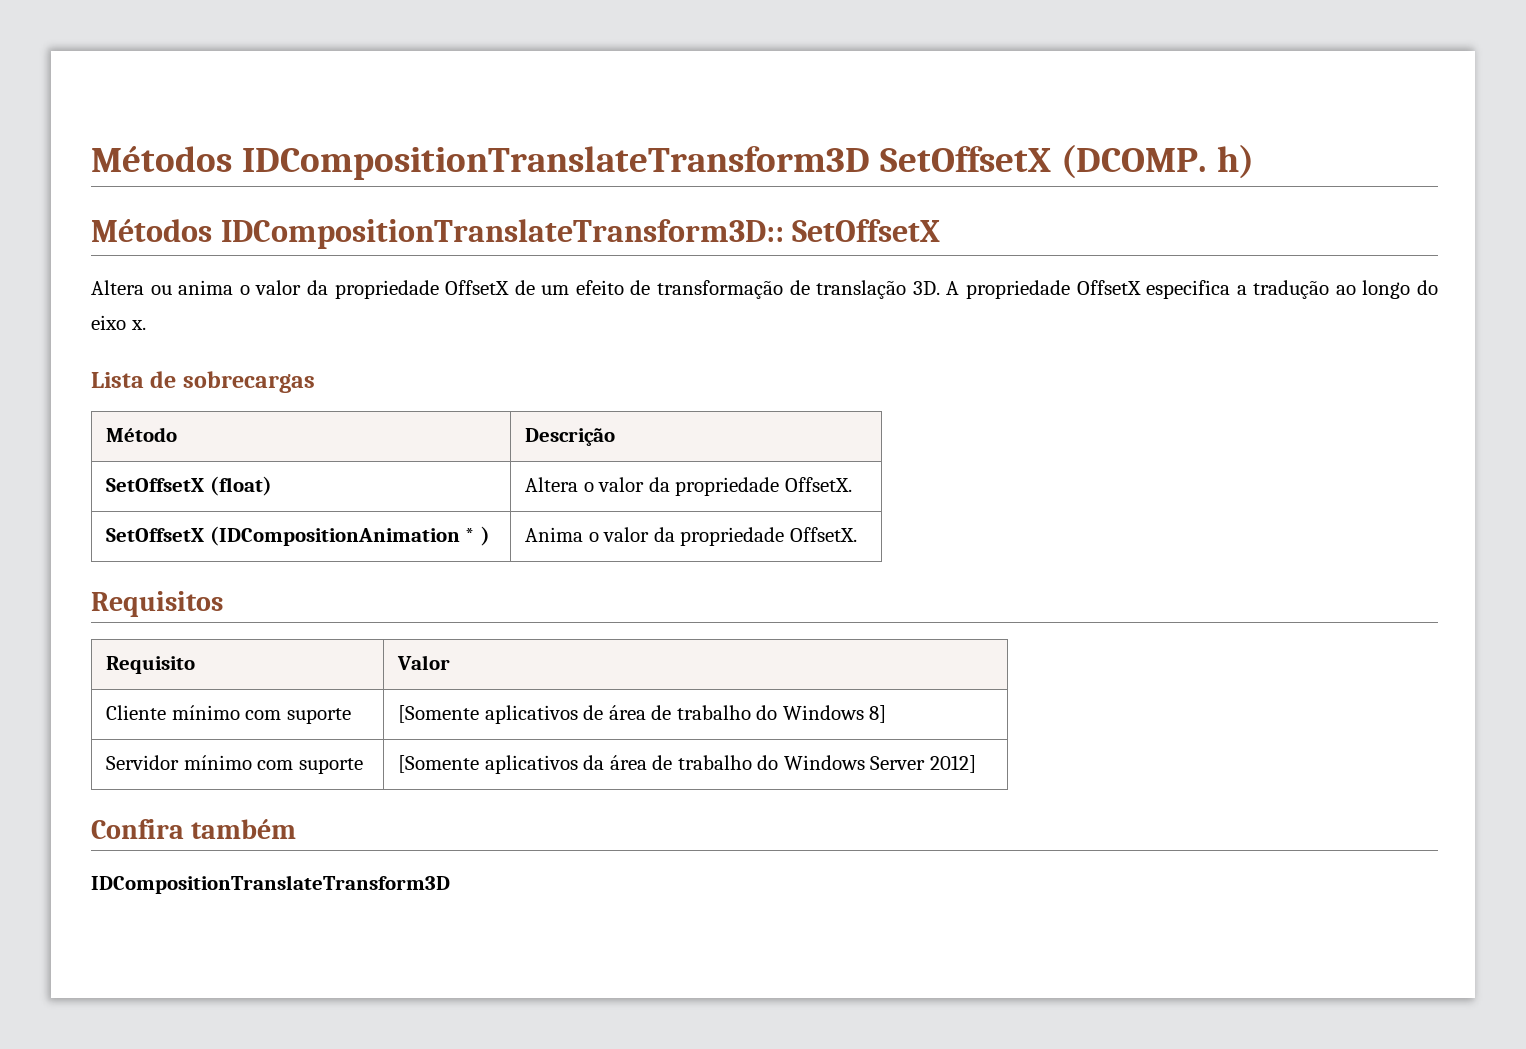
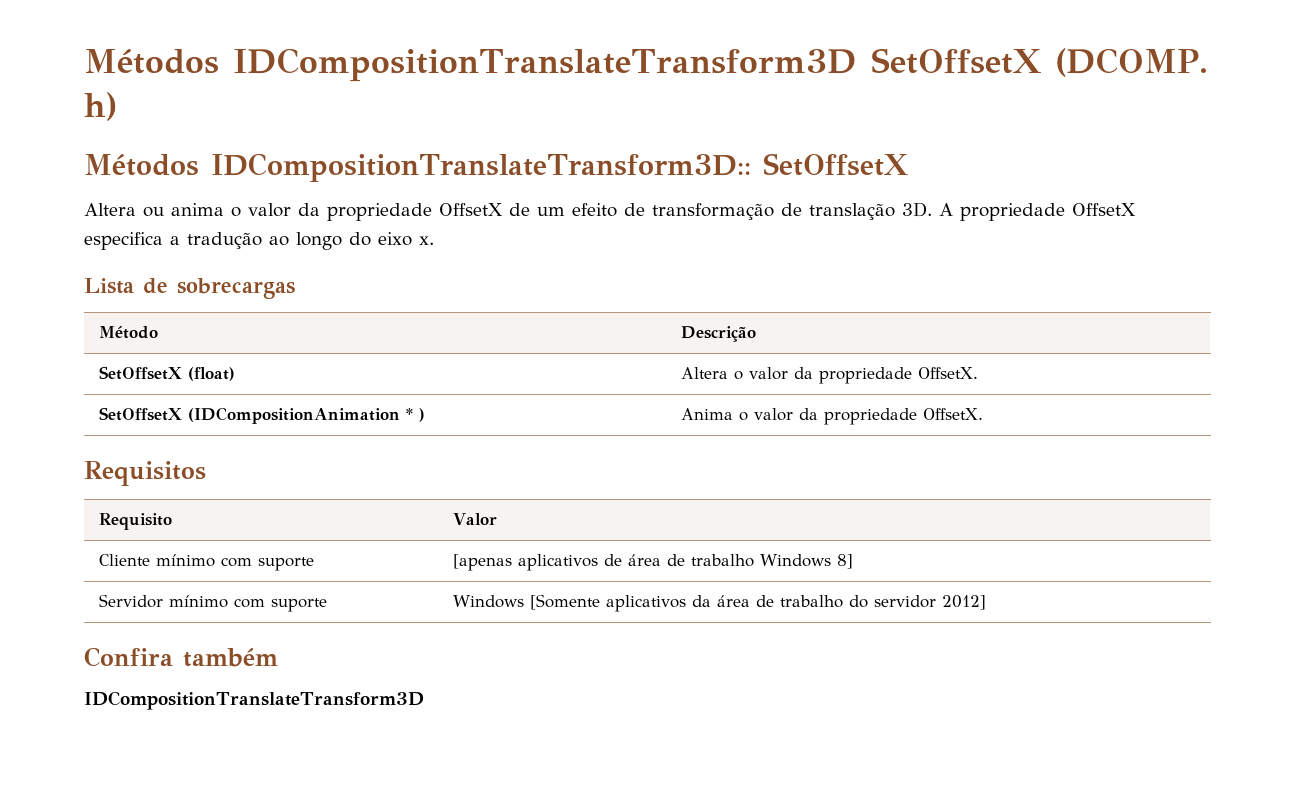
- Cliente mínimo com suporte | [Somente aplicativos de área de trabalho do Windows 8]
+ Cliente mínimo com suporte | [apenas aplicativos de área de trabalho Windows 8]
- Servidor mínimo com suporte | [Somente aplicativos da área de trabalho do Windows Server 2012]
+ Servidor mínimo com suporte | Windows [Somente aplicativos da área de trabalho do servidor 2012]

